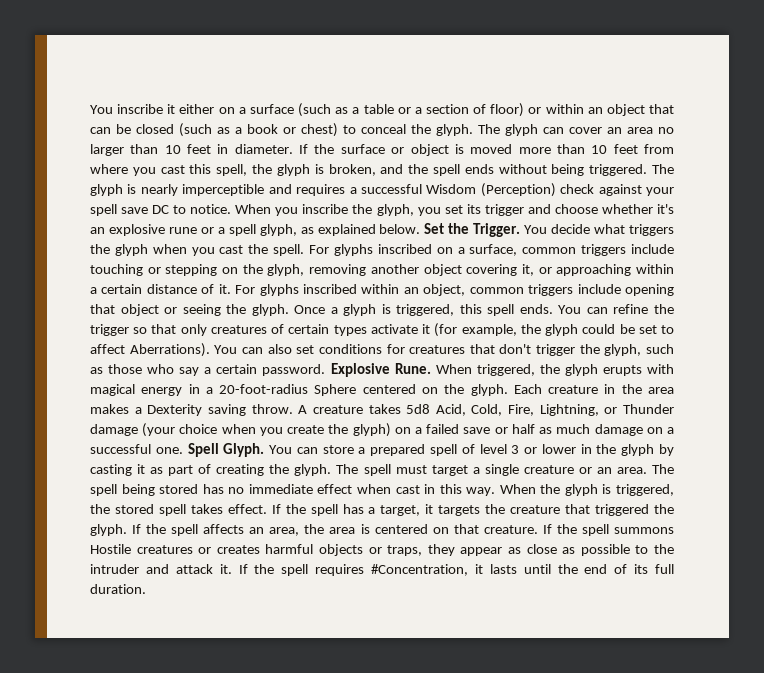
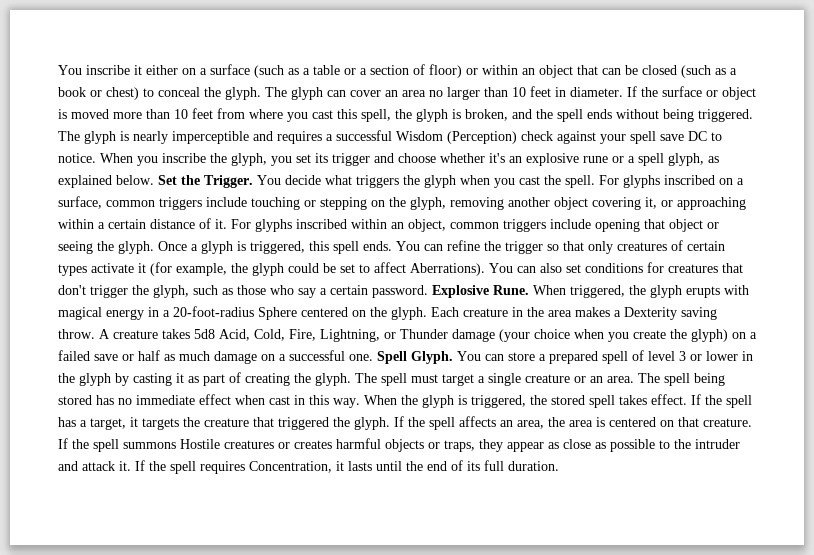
- If the spell requires #Concentration, it lasts until the end of its full duration.
+ If the spell requires Concentration, it lasts until the end of its full duration.

